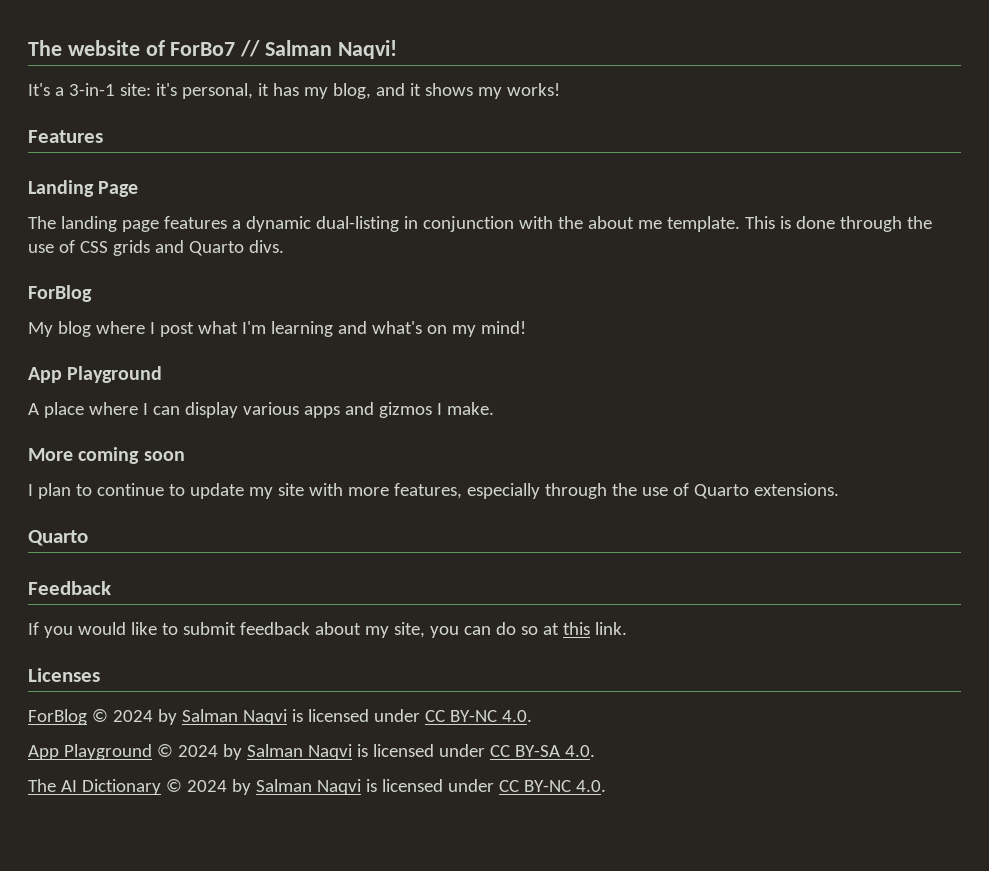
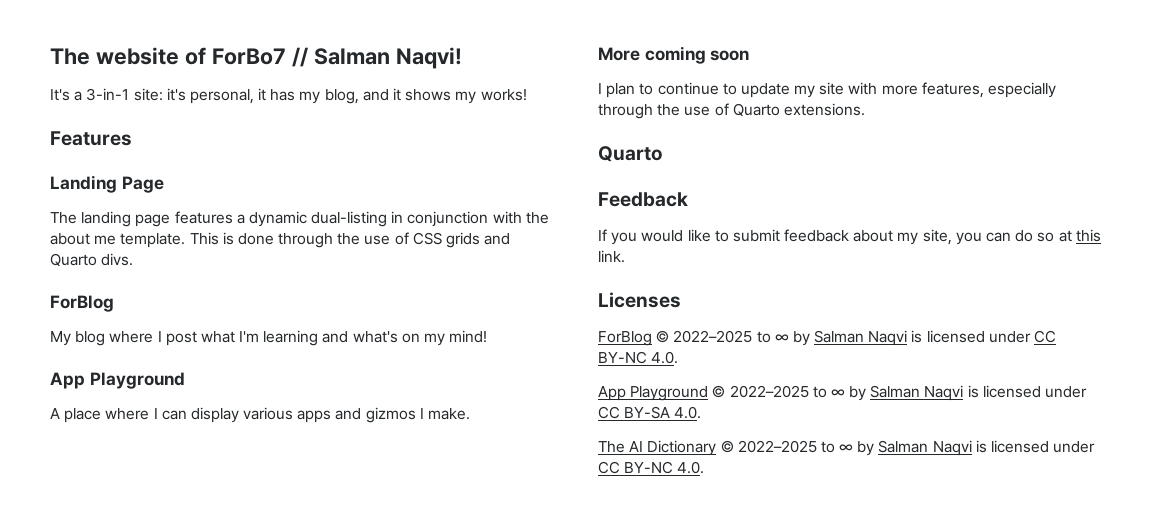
- ForBlog © 2024 by Salman Naqvi is licensed under CC BY-NC 4.0.
+ ForBlog © 2022–2025 to ∞ by Salman Naqvi is licensed under CC BY-NC 4.0.
- App Playground © 2024 by Salman Naqvi is licensed under CC BY-SA 4.0.
+ App Playground © 2022–2025 to ∞ by Salman Naqvi is licensed under CC BY-SA 4.0.
- The AI Dictionary © 2024 by Salman Naqvi is licensed under CC BY-NC 4.0.
+ The AI Dictionary © 2022–2025 to ∞ by Salman Naqvi is licensed under CC BY-NC 4.0.

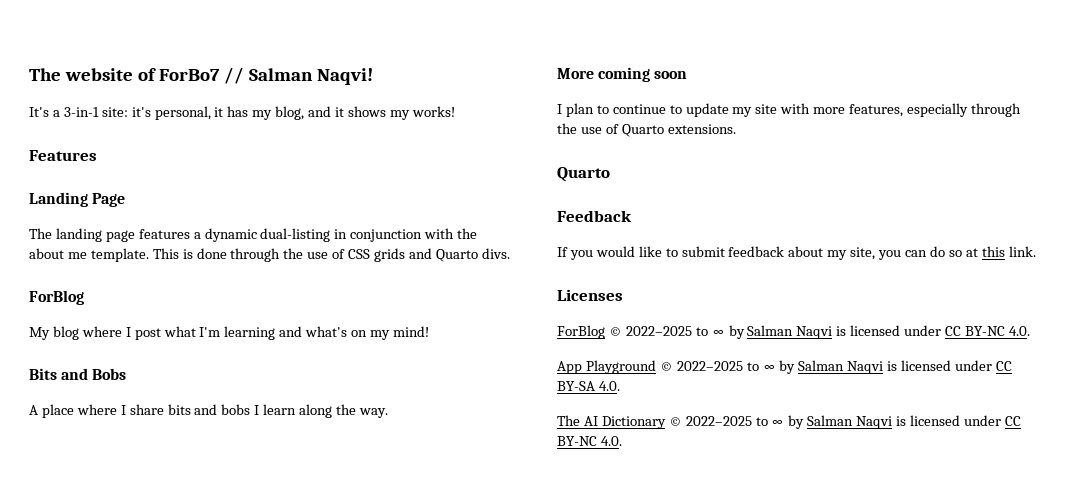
  My blog where I post what I'm learning and what's on my mind!
- App Playground
+ Bits and Bobs
- A place where I can display various apps and gizmos I make.
+ A place where I share bits and bobs I learn along the way.

